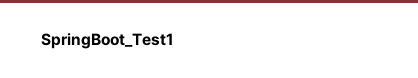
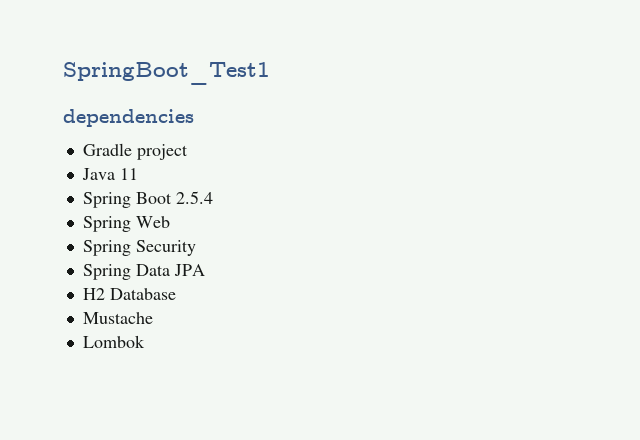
+ dependencies
+ Gradle project
+ Java 11
+ Spring Boot 2.5.4
+ Spring Web
+ Spring Security
+ Spring Data JPA
+ H2 Database
+ Mustache
+ Lombok

